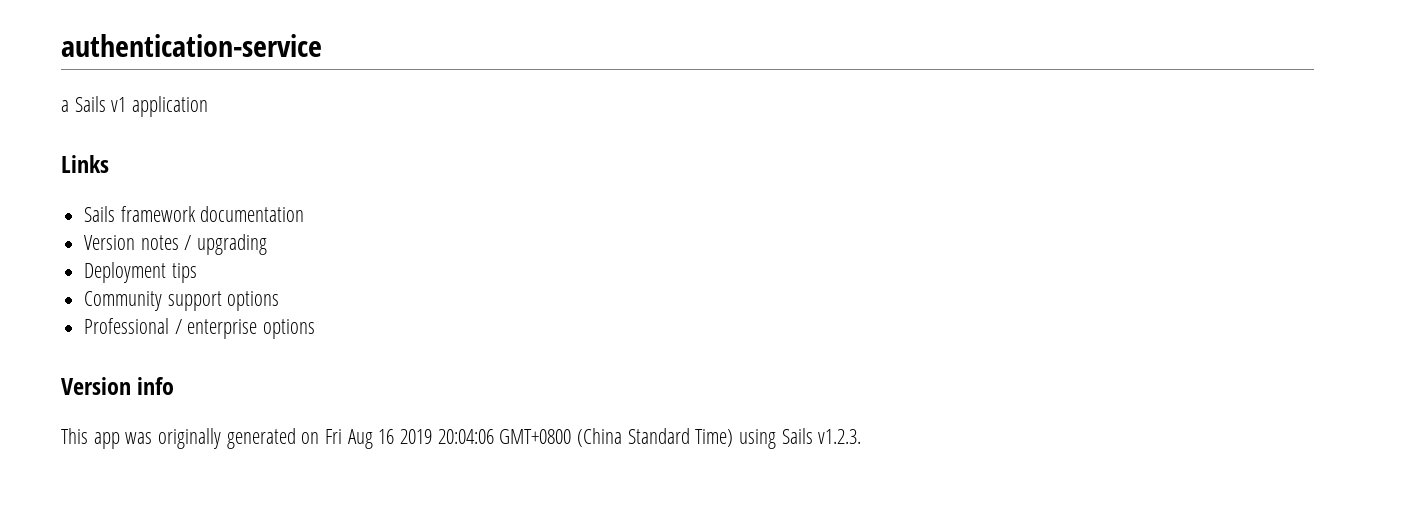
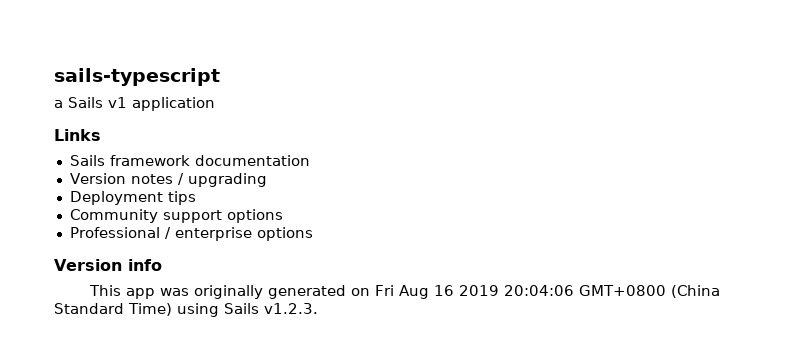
- authentication-service
+ sails-typescript

